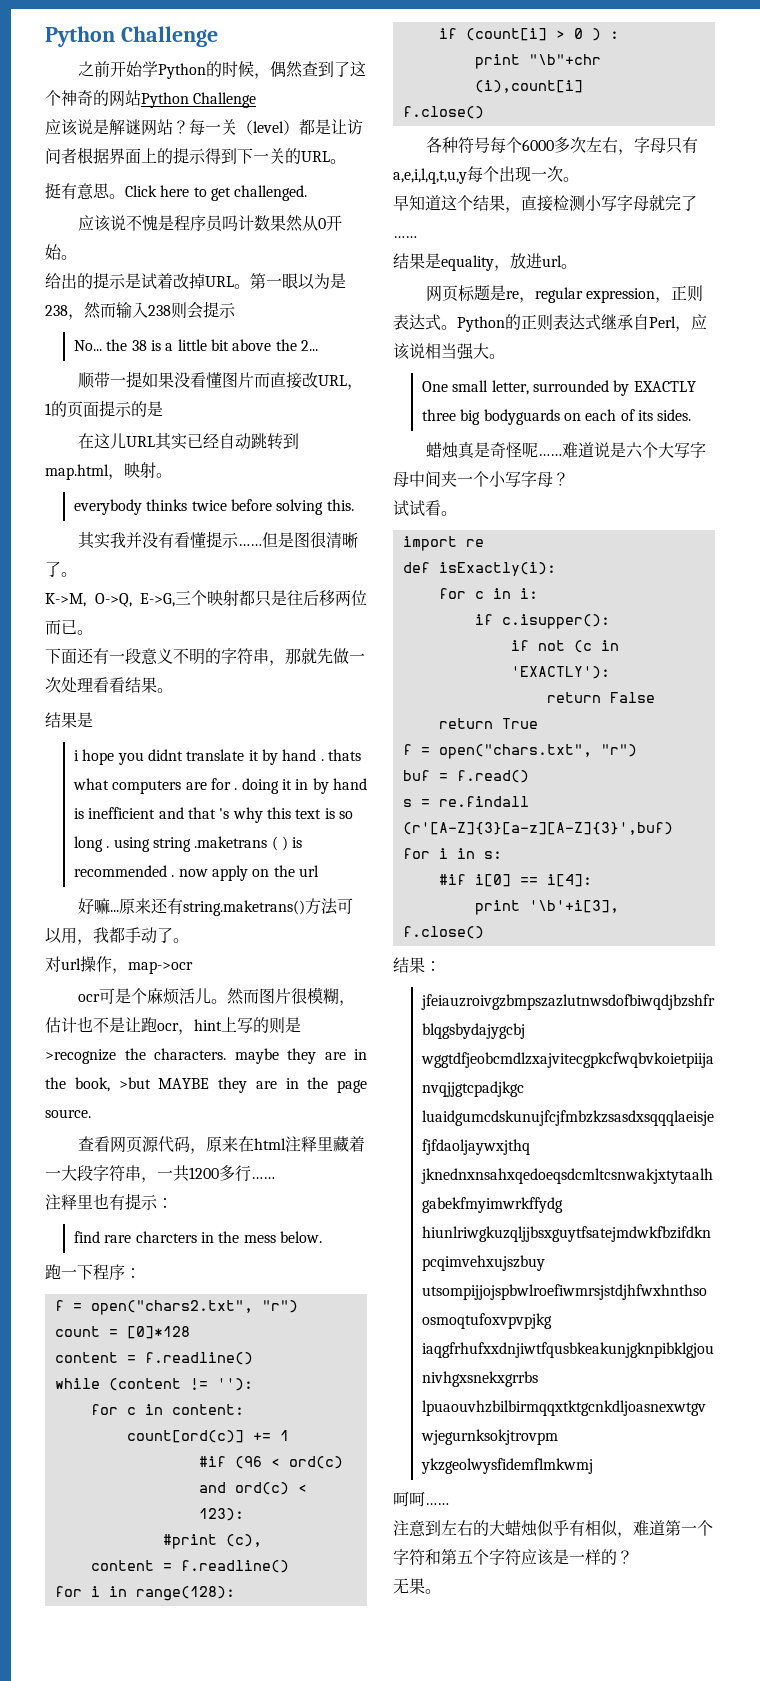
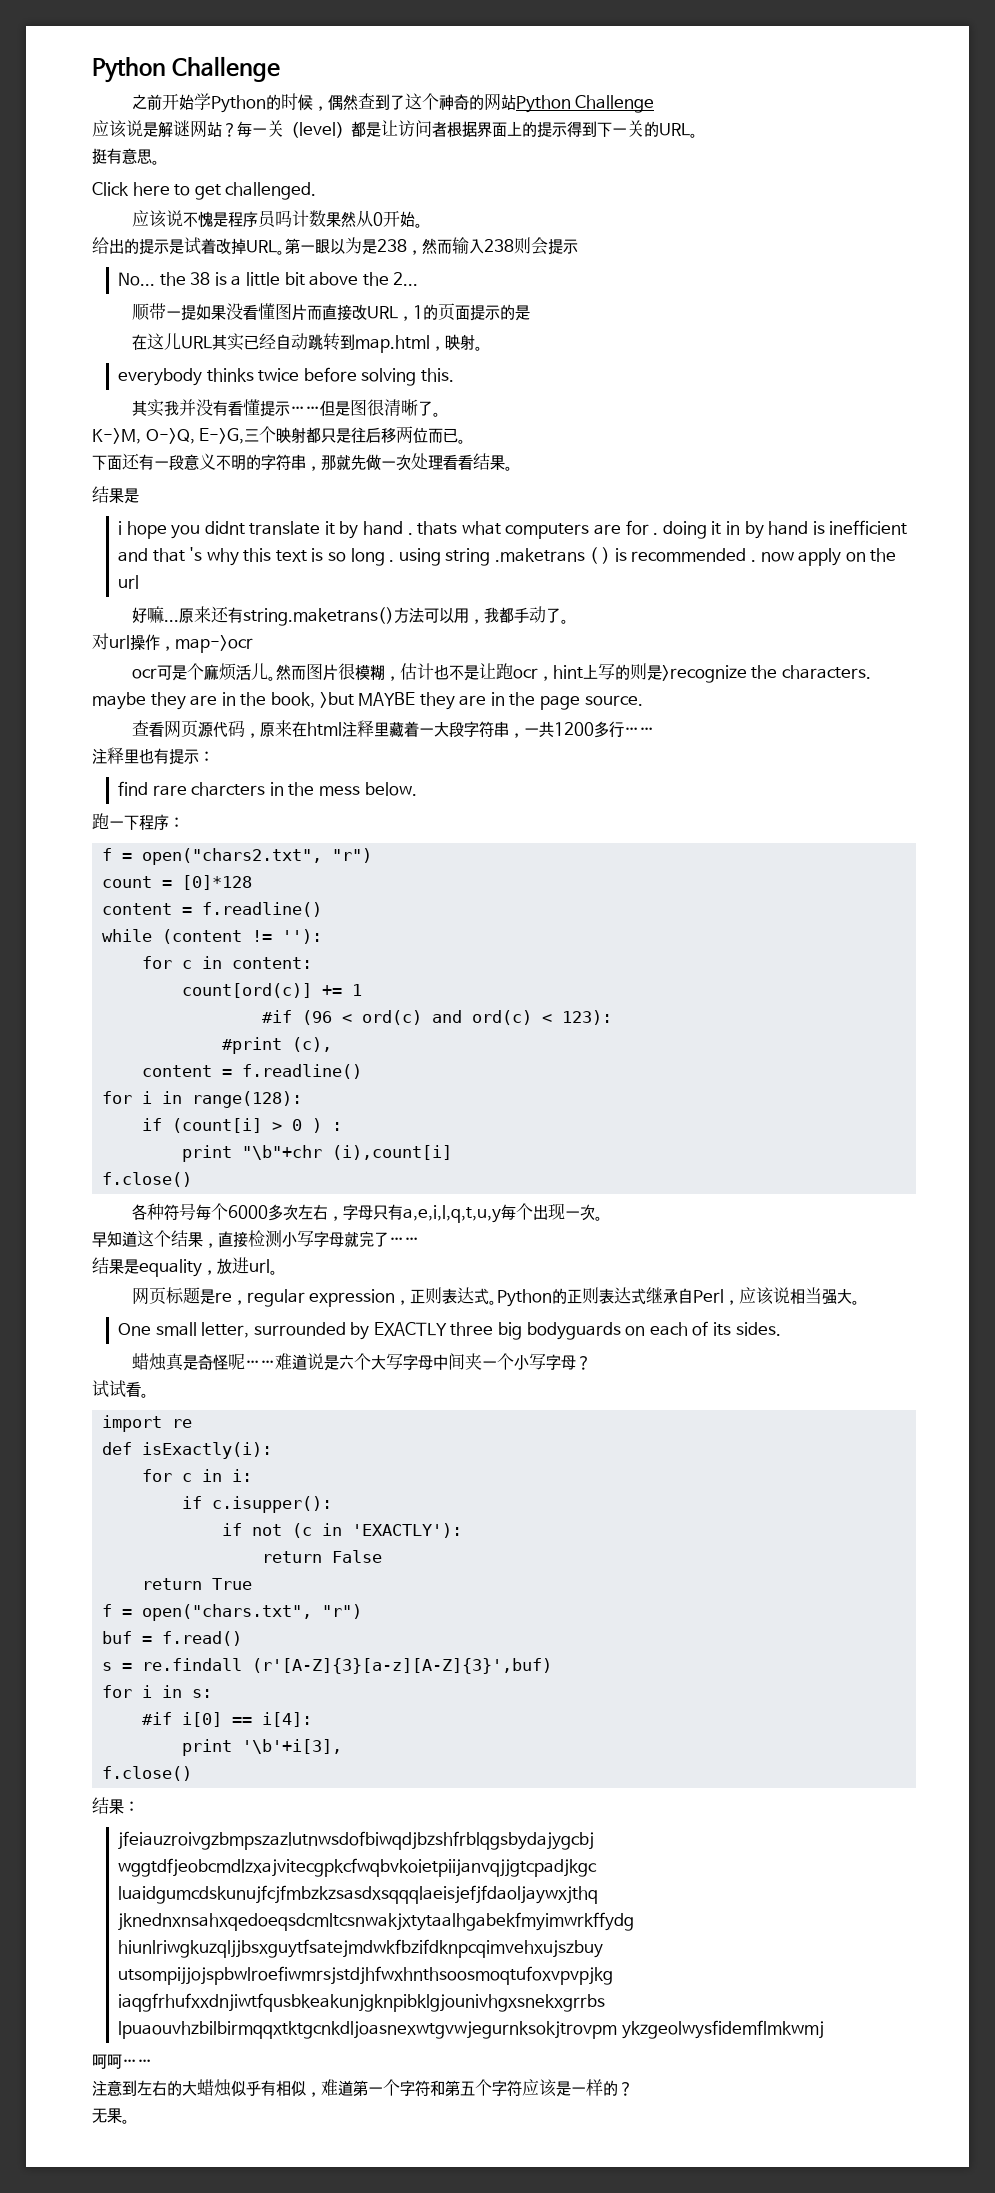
- 挺有意思。Click here to get challenged.
+ 挺有意思。
+ Click here to get challenged.

